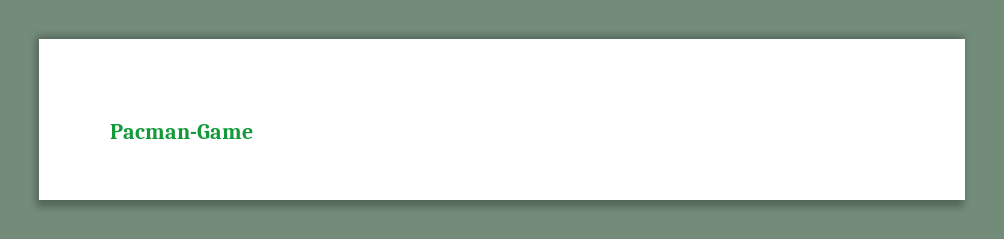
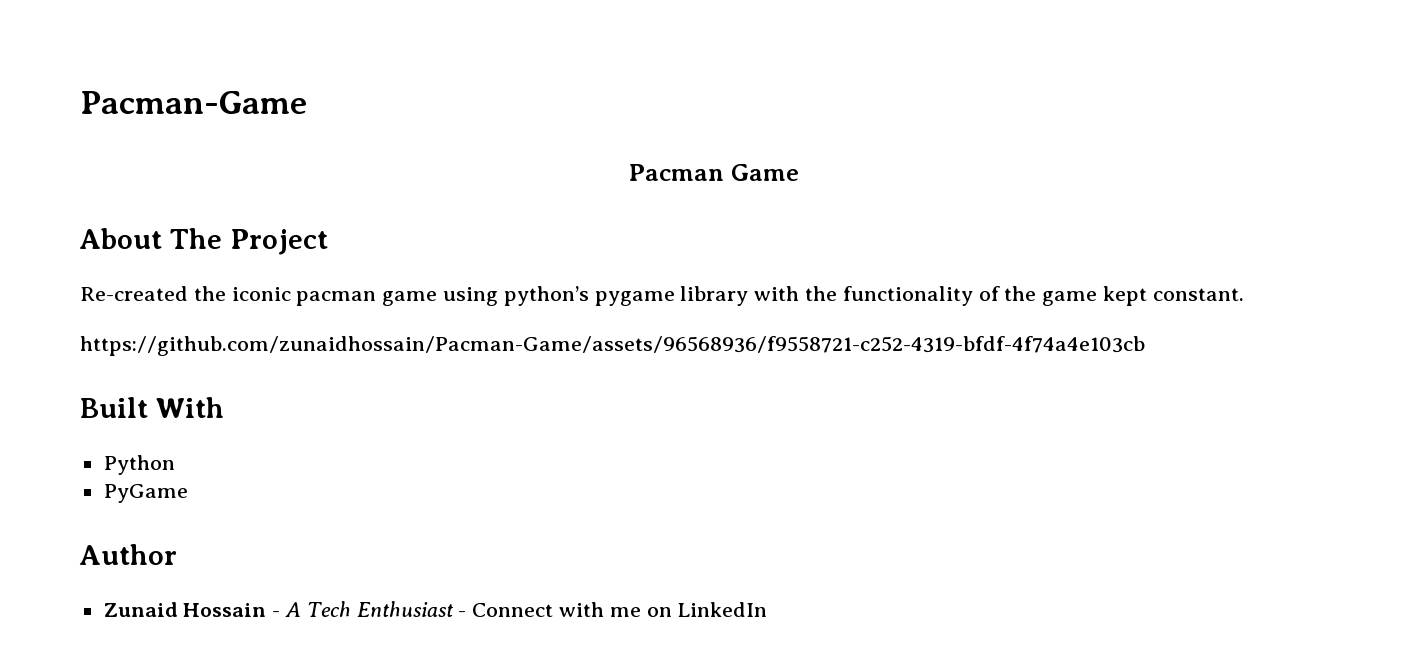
+ Pacman Game
+ About The Project
+ Re-created the iconic pacman game using python’s pygame library with the functionality of the game kept constant.
+ https://github.com/zunaidhossain/Pacman-Game/assets/96568936/f9558721-c252-4319-bfdf-4f74a4e103cb
+ Built With
+ Python
+ PyGame
+ Author
+ Zunaid Hossain - A Tech Enthusiast - Connect with me on LinkedIn

